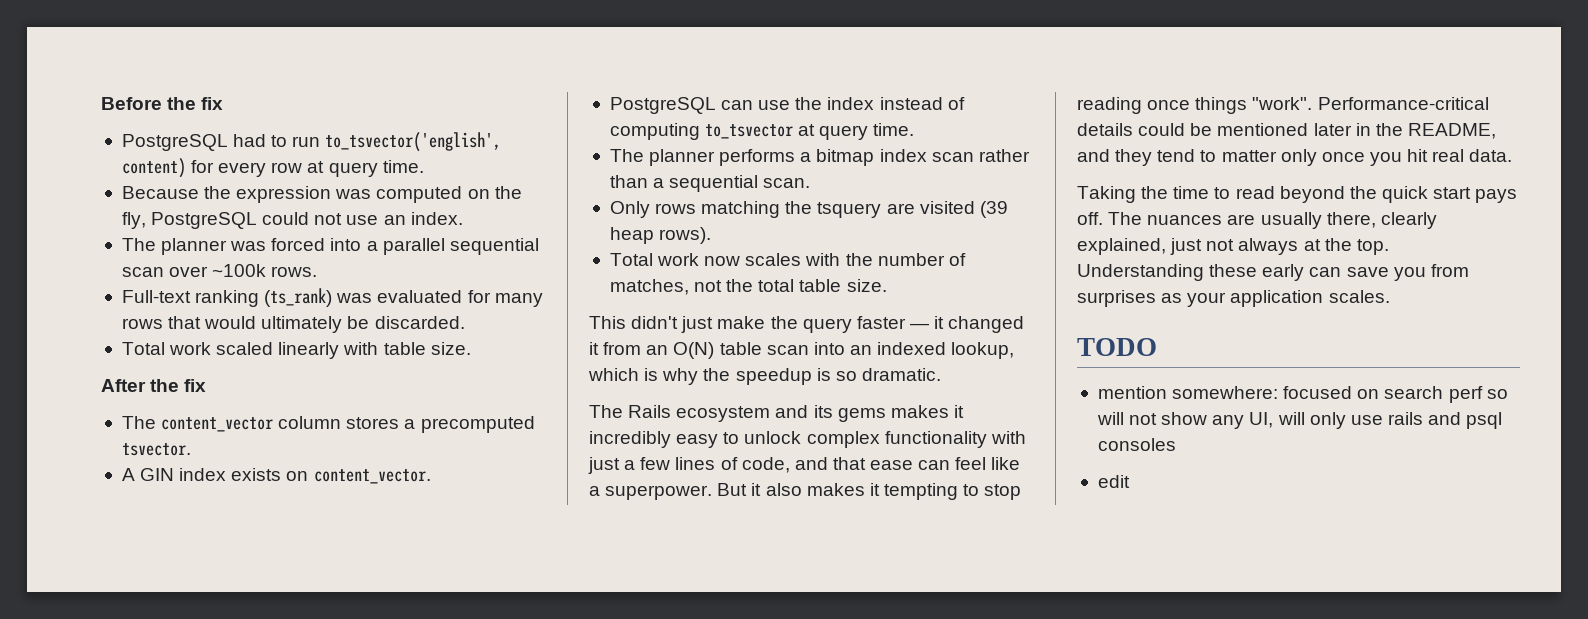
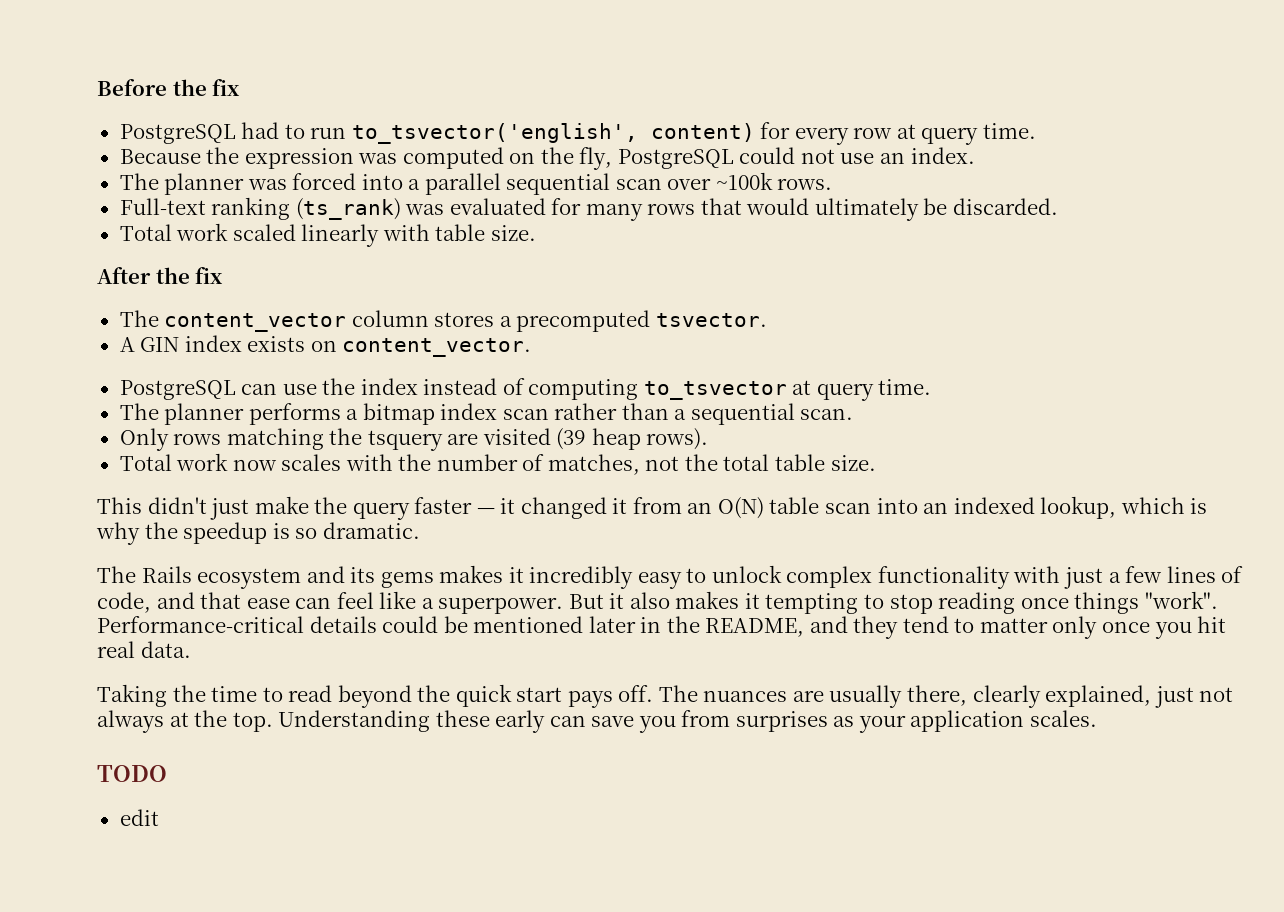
- mention somewhere: focused on search perf so will not show any UI, will only use rails and psql consoles

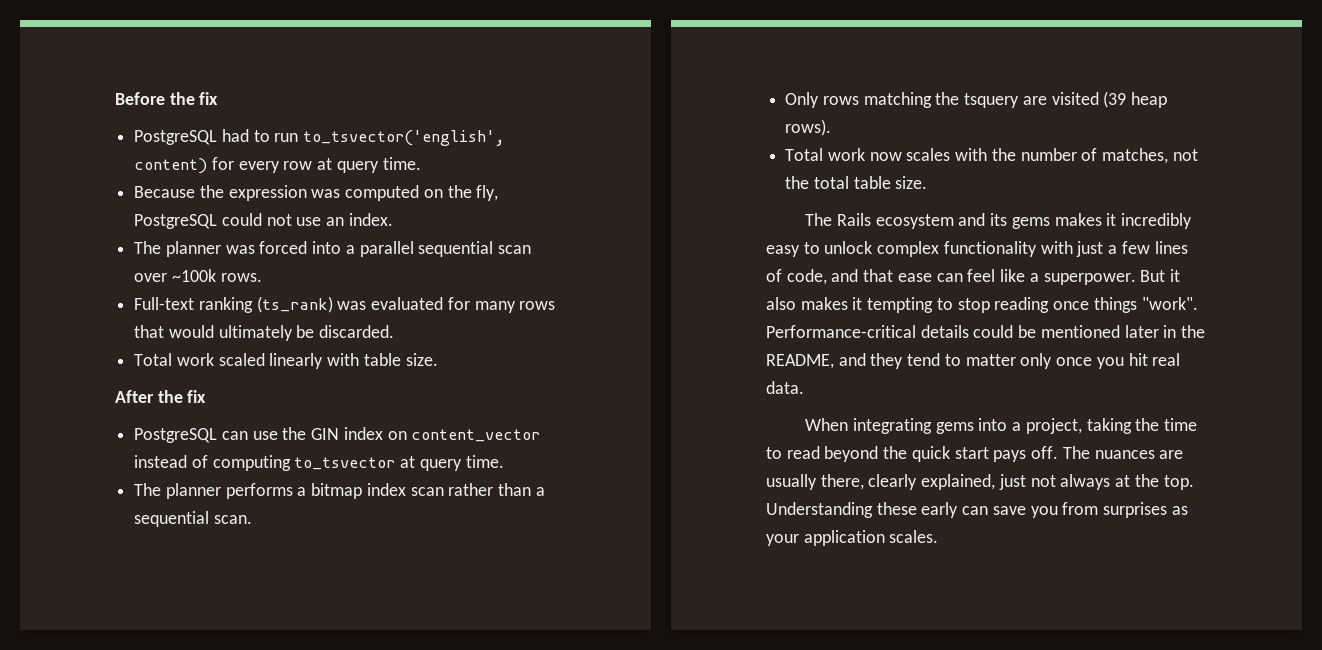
- The content_vector column stores a precomputed tsvector.
- A GIN index exists on content_vector.
- PostgreSQL can use the index instead of computing to_tsvector at query time.
+ PostgreSQL can use the GIN index on content_vector instead of computing to_tsvector at query time.
- This didn't just make the query faster — it changed it from an O(N) table scan into an indexed lookup, which is why the speedup is so dramatic.
- Taking the time to read beyond the quick start pays off.
+ When integrating gems into a project, taking the time to read beyond the quick start pays off.
- TODO
- edit

